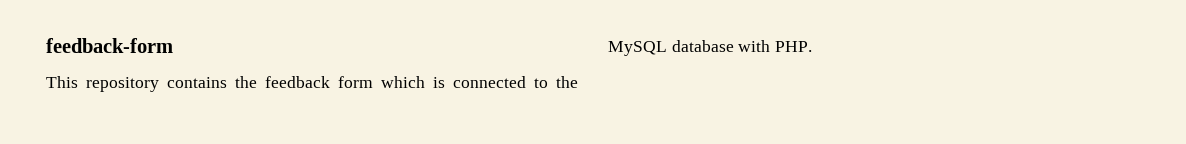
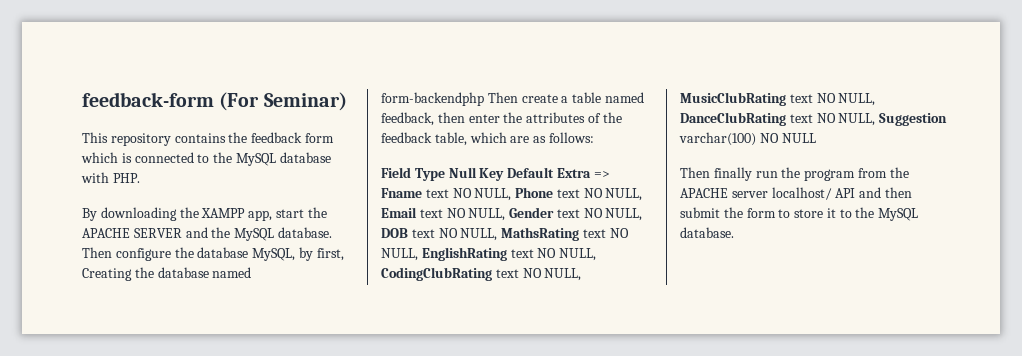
- feedback-form
+ feedback-form (For Seminar)
+ By downloading the XAMPP app, start the APACHE SERVER and the MySQL database. Then configure the database MySQL, by first, Creating the database named form-backendphp Then create a table named feedback, then enter the attributes of the feedback table, which are as follows:
+ Field Type Null Key Default Extra => Fname text NO NULL, Phone text NO NULL, Email text NO NULL, Gender text NO NULL, DOB text NO NULL, MathsRating text NO NULL, EnglishRating text NO NULL, CodingClubRating text NO NULL, MusicClubRating text NO NULL, DanceClubRating text NO NULL, Suggestion varchar(100) NO NULL
+ Then finally run the program from the APACHE server localhost/ API and then submit the form to store it to the MySQL database.

